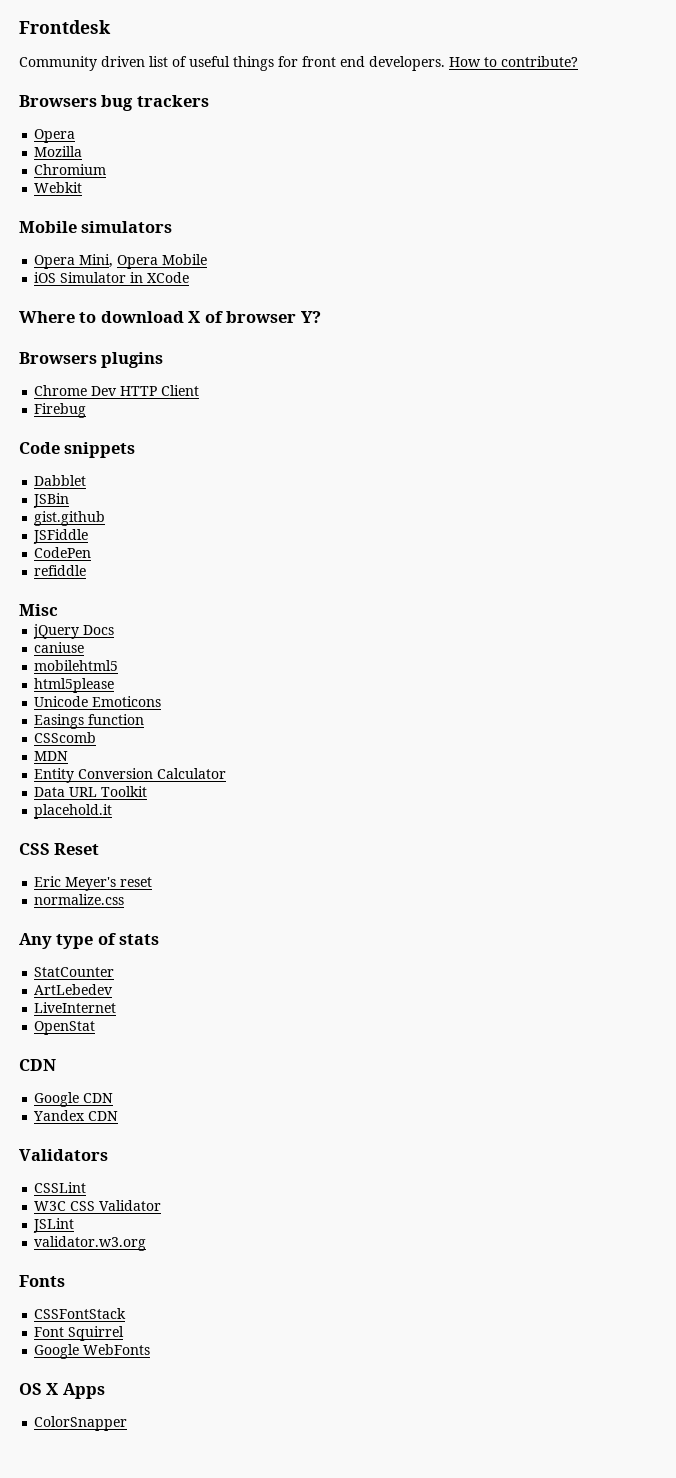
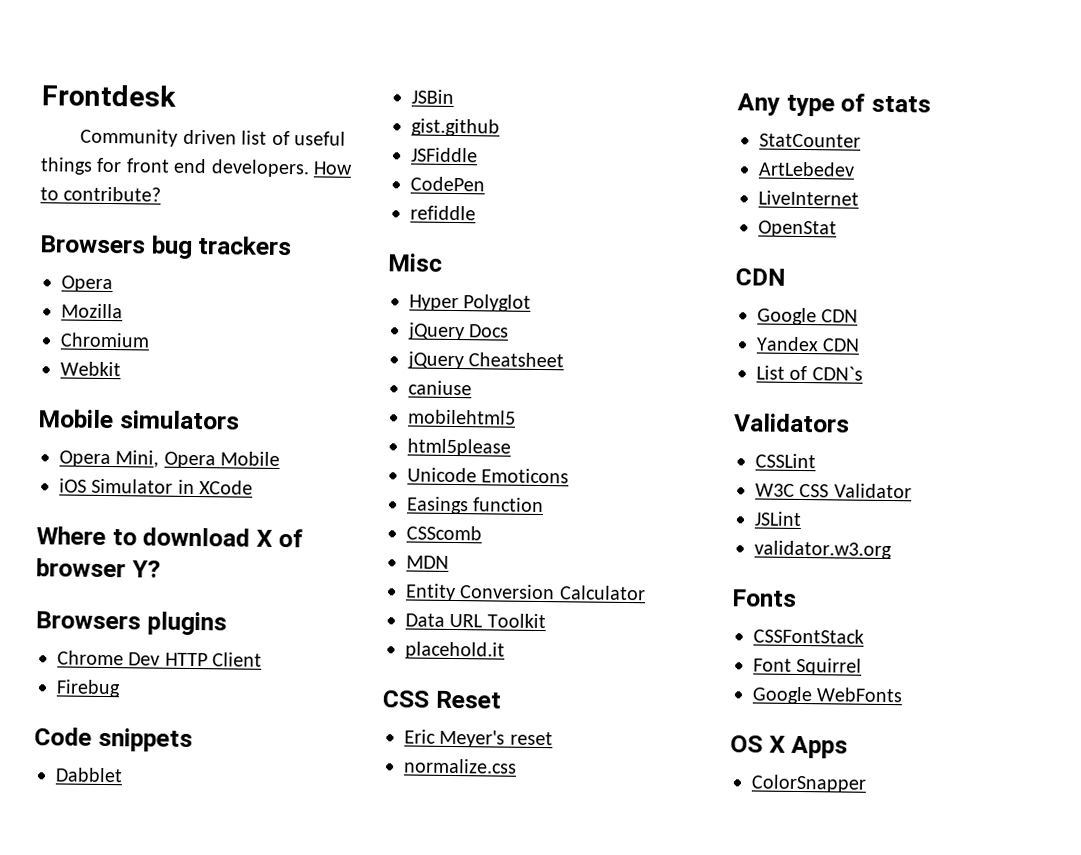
+ Hyper Polyglot
+ jQuery Cheatsheet
+ List of CDN`s

